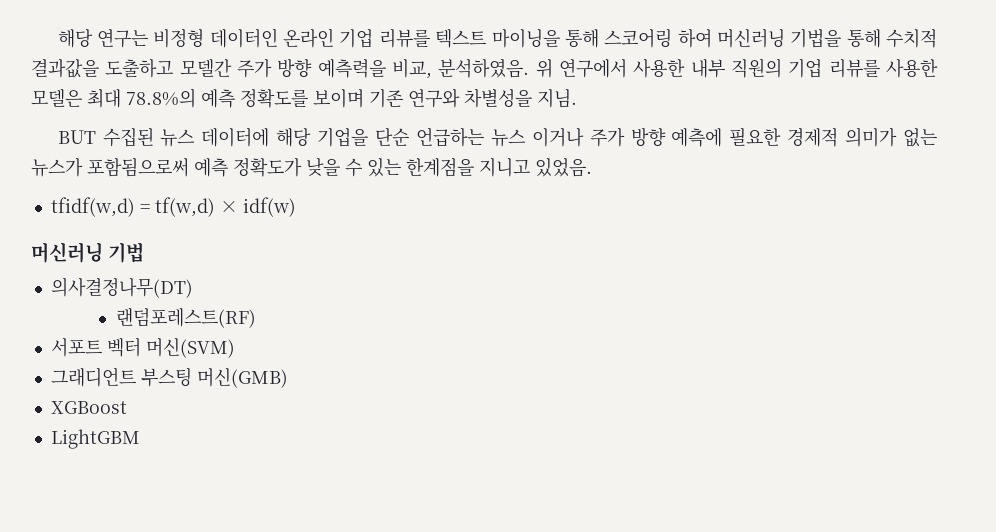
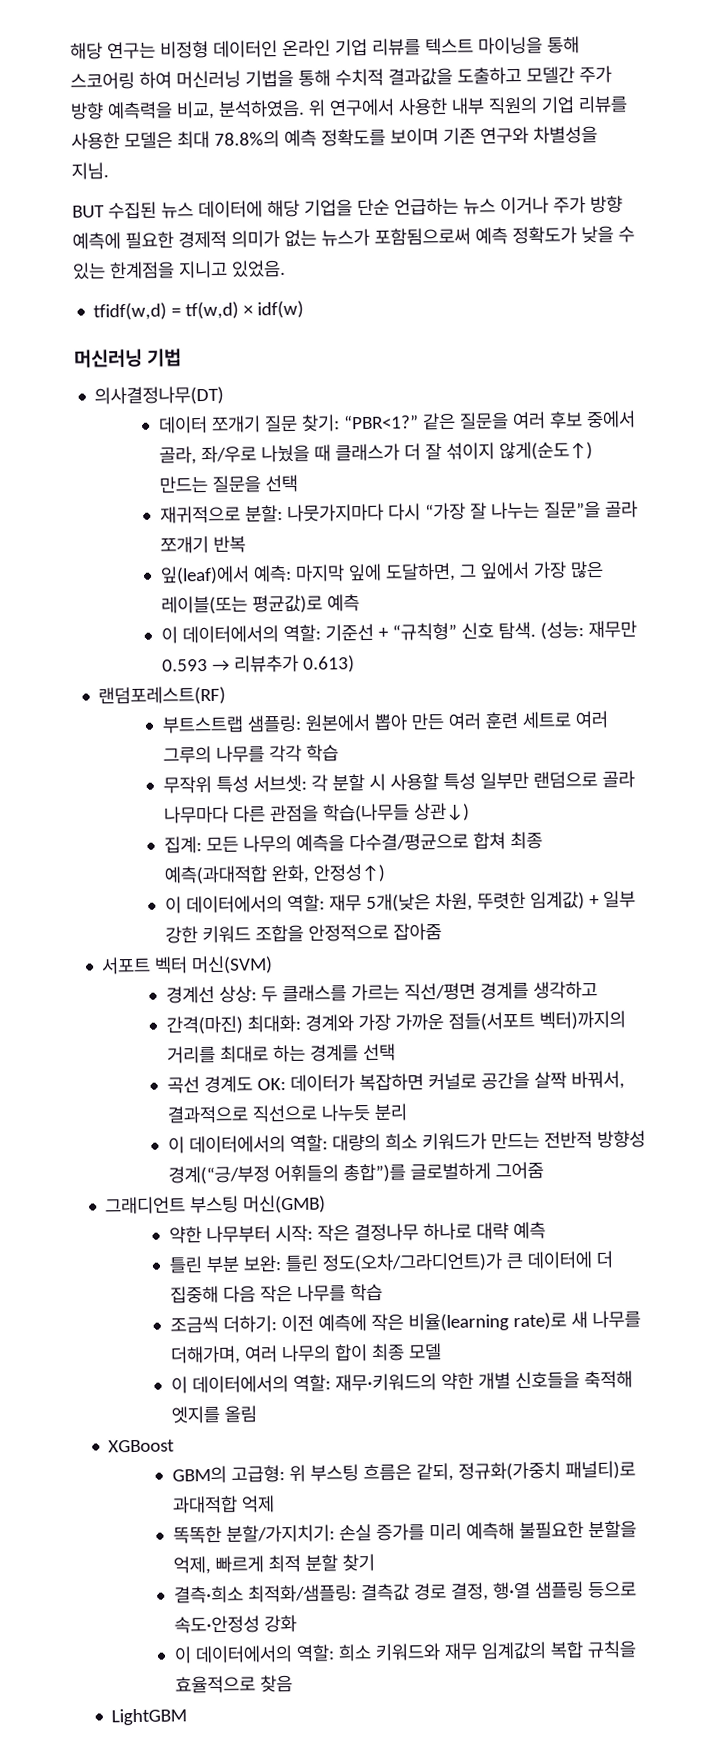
+ 데이터 쪼개기 질문 찾기: “PBR<1?” 같은 질문을 여러 후보 중에서 골라, 좌/우로 나눴을 때 클래스가 더 잘 섞이지 않게(순도↑) 만드는 질문을 선택
+ 재귀적으로 분할: 나뭇가지마다 다시 “가장 잘 나누는 질문”을 골라 쪼개기 반복
+ 잎(leaf)에서 예측: 마지막 잎에 도달하면, 그 잎에서 가장 많은 레이블(또는 평균값)로 예측
+ 이 데이터에서의 역할: 기준선 + “규칙형” 신호 탐색. (성능: 재무만 0.593 → 리뷰추가 0.613)
  랜덤포레스트(RF)
+ 부트스트랩 샘플링: 원본에서 뽑아 만든 여러 훈련 세트로 여러 그루의 나무를 각각 학습
+ 무작위 특성 서브셋: 각 분할 시 사용할 특성 일부만 랜덤으로 골라 나무마다 다른 관점을 학습(나무들 상관↓)
+ 집계: 모든 나무의 예측을 다수결/평균으로 합쳐 최종 예측(과대적합 완화, 안정성↑)
+ 이 데이터에서의 역할: 재무 5개(낮은 차원, 뚜렷한 임계값) + 일부 강한 키워드 조합을 안정적으로 잡아줌
  서포트 벡터 머신(SVM)
+ 경계선 상상: 두 클래스를 가르는 직선/평면 경계를 생각하고
+ 간격(마진) 최대화: 경계와 가장 가까운 점들(서포트 벡터)까지의 거리를 최대로 하는 경계를 선택
+ 곡선 경계도 OK: 데이터가 복잡하면 커널로 공간을 살짝 바꿔서, 결과적으로 직선으로 나누듯 분리
+ 이 데이터에서의 역할: 대량의 희소 키워드가 만드는 전반적 방향성 경계(“긍/부정 어휘들의 총합”)를 글로벌하게 그어줌
  그래디언트 부스팅 머신(GMB)
+ 약한 나무부터 시작: 작은 결정나무 하나로 대략 예측
+ 틀린 부분 보완: 틀린 정도(오차/그라디언트)가 큰 데이터에 더 집중해 다음 작은 나무를 학습
+ 조금씩 더하기: 이전 예측에 작은 비율(learning rate)로 새 나무를 더해가며, 여러 나무의 합이 최종 모델
+ 이 데이터에서의 역할: 재무·키워드의 약한 개별 신호들을 축적해 엣지를 올림
  XGBoost
+ GBM의 고급형: 위 부스팅 흐름은 같되, 정규화(가중치 패널티)로 과대적합 억제
+ 똑똑한 분할/가지치기: 손실 증가를 미리 예측해 불필요한 분할을 억제, 빠르게 최적 분할 찾기
+ 결측·희소 최적화/샘플링: 결측값 경로 결정, 행·열 샘플링 등으로 속도·안정성 강화
+ 이 데이터에서의 역할: 희소 키워드와 재무 임계값의 복합 규칙을 효율적으로 찾음

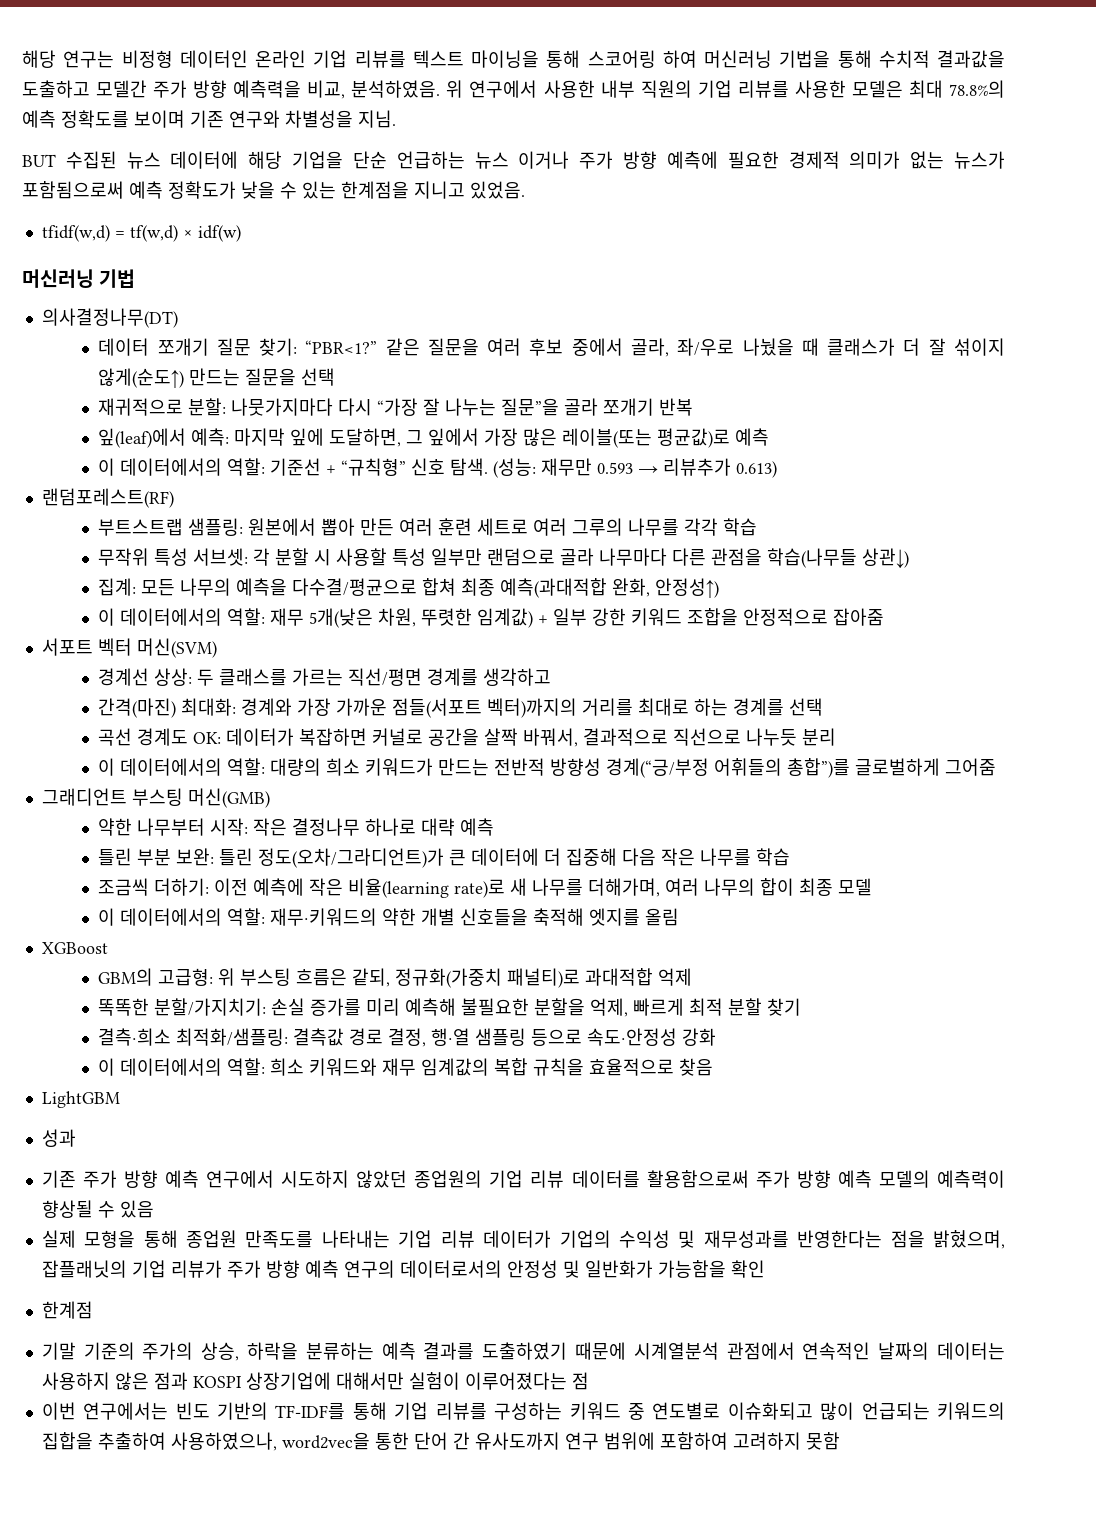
+ 성과
+ 기존 주가 방향 예측 연구에서 시도하지 않았던 종업원의 기업 리뷰 데이터를 활용함으로써 주가 방향 예측 모델의 예측력이 향상될 수 있음
+ 실제 모형을 통해 종업원 만족도를 나타내는 기업 리뷰 데이터가 기업의 수익성 및 재무성과를 반영한다는 점을 밝혔으며, 잡플래닛의 기업 리뷰가 주가 방향 예측 연구의 데이터로서의 안정성 및 일반화가 가능함을 확인
+ 한계점
+ 기말 기준의 주가의 상승, 하락을 분류하는 예측 결과를 도출하였기 때문에 시계열분석 관점에서 연속적인 날짜의 데이터는 사용하지 않은 점과 KOSPI 상장기업에 대해서만 실험이 이루어졌다는 점
+ 이번 연구에서는 빈도 기반의 TF-IDF를 통해 기업 리뷰를 구성하는 키워드 중 연도별로 이슈화되고 많이 언급되는 키워드의 집합을 추출하여 사용하였으나, word2vec을 통한 단어 간 유사도까지 연구 범위에 포함하여 고려하지 못함

